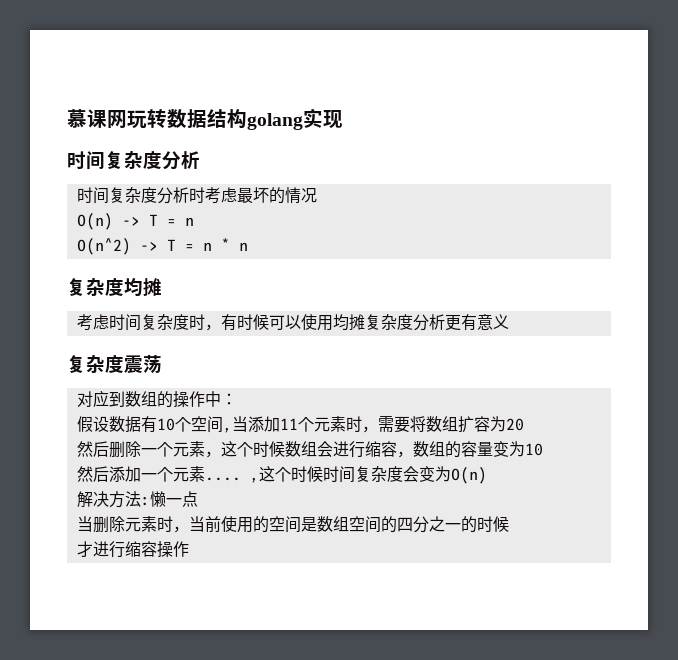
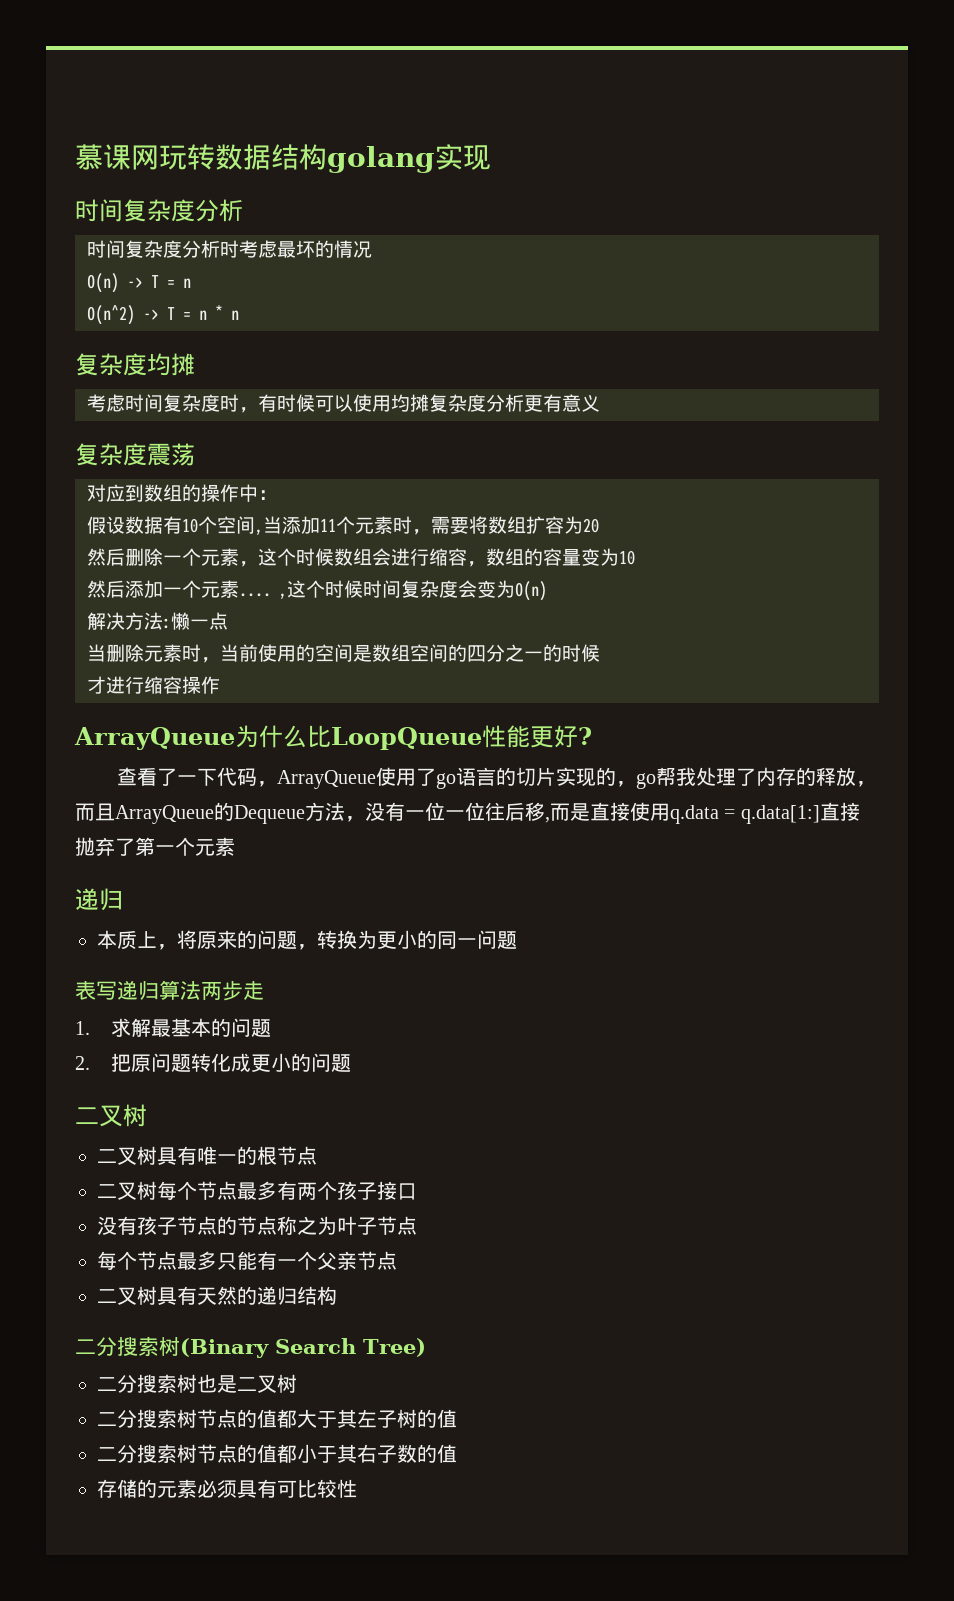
+ ArrayQueue为什么比LoopQueue性能更好?
+ 查看了一下代码，ArrayQueue使用了go语言的切片实现的，go帮我处理了内存的释放，而且ArrayQueue的Dequeue方法，没有一位一位往后移,而是直接使用q.data = q.data[1:]直接抛弃了第一个元素
+ 递归
+ 本质上，将原来的问题，转换为更小的同一问题
+ 表写递归算法两步走
+ 1.求解最基本的问题
+ 2.把原问题转化成更小的问题
+ 二叉树
+ 二叉树具有唯一的根节点
+ 二叉树每个节点最多有两个孩子接口
+ 没有孩子节点的节点称之为叶子节点
+ 每个节点最多只能有一个父亲节点
+ 二叉树具有天然的递归结构
+ 二分搜索树(Binary Search Tree)
+ 二分搜索树也是二叉树
+ 二分搜索树节点的值都大于其左子树的值
+ 二分搜索树节点的值都小于其右子数的值
+ 存储的元素必须具有可比较性

